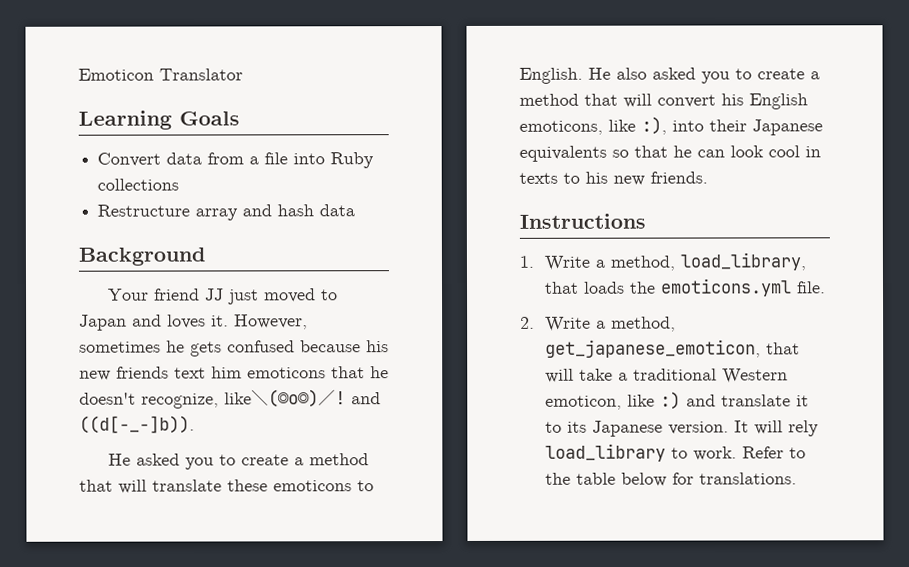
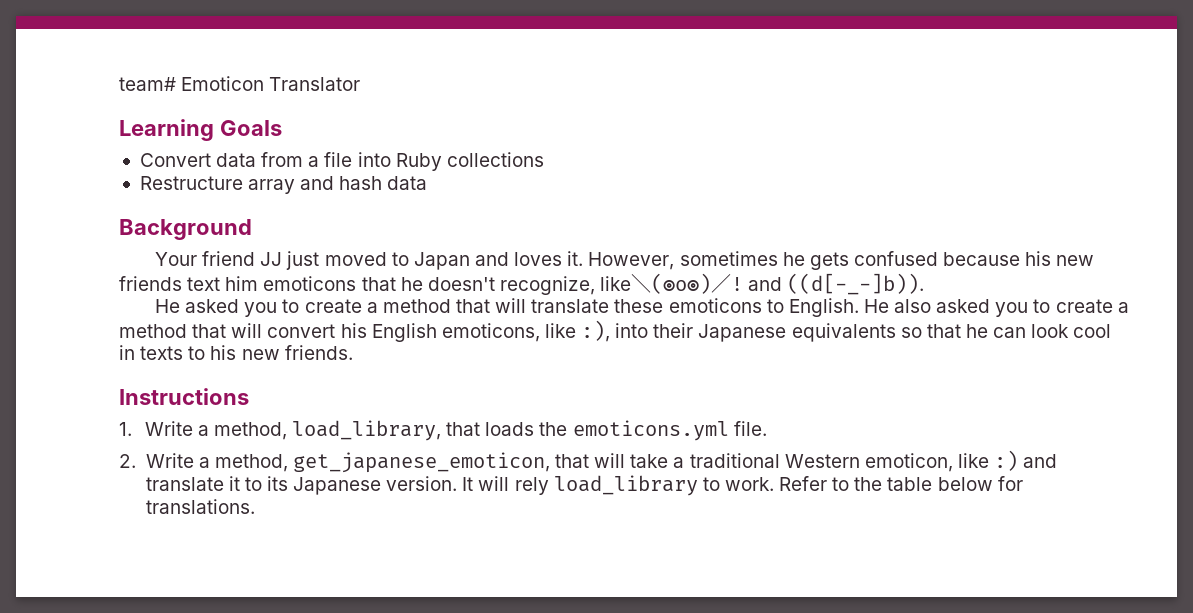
- Emoticon Translator
+ team# Emoticon Translator

